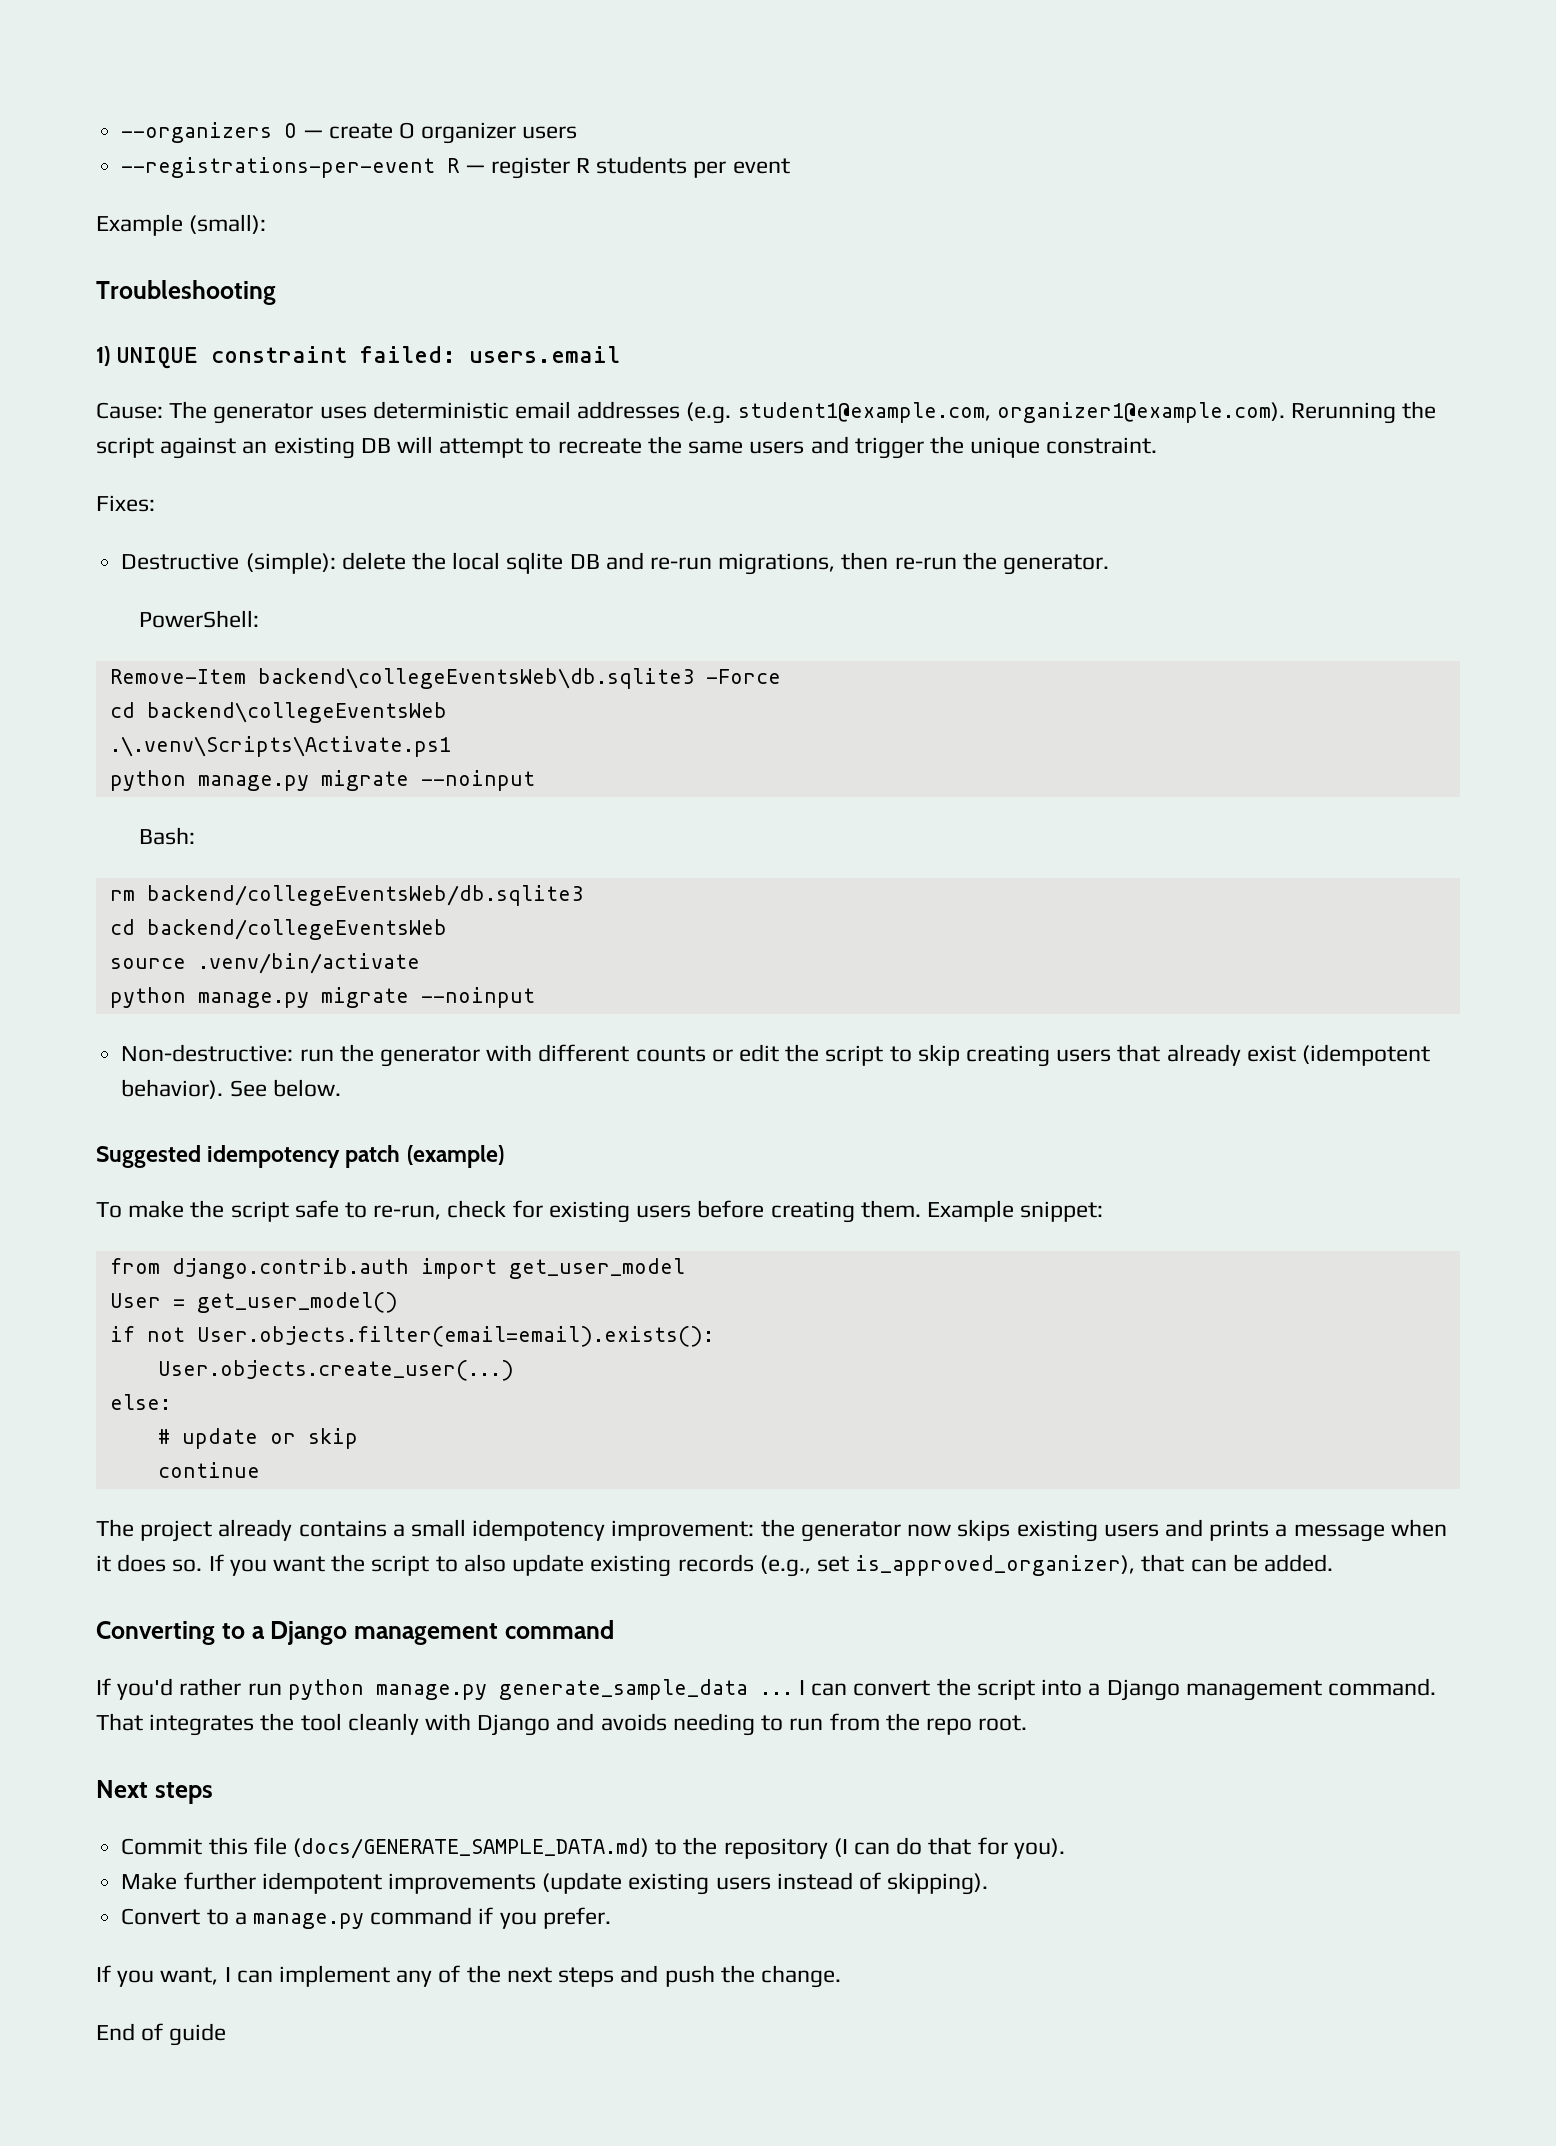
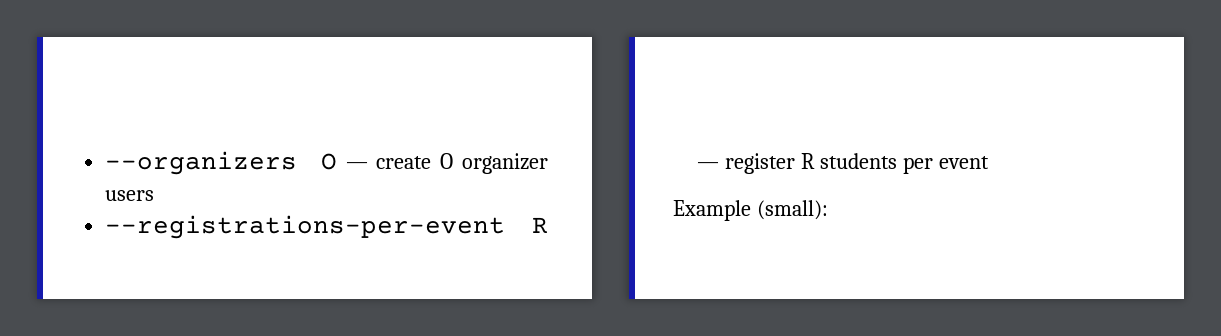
- Troubleshooting
- 1) UNIQUE constraint failed: users.email
- Cause: The generator uses deterministic email addresses (e.g. student1@example.com, organizer1@example.com). Rerunning the script against an existing DB will attempt to recreate the same users and trigger the unique constraint.
- Fixes:
- Destructive (simple): delete the local sqlite DB and re-run migrations, then re-run the generator.
- PowerShell:
- Remove-Item backend\collegeEventsWeb\db.sqlite3 -Force
- cd backend\collegeEventsWeb
- .\.venv\Scripts\Activate.ps1
- python manage.py migrate --noinput
- Bash:
- rm backend/collegeEventsWeb/db.sqlite3
- cd backend/collegeEventsWeb
- source .venv/bin/activate
- python manage.py migrate --noinput
- Non-destructive: run the generator with different counts or edit the script to skip creating users that already exist (idempotent behavior). See below.
- Suggested idempotency patch (example)
- To make the script safe to re-run, check for existing users before creating them. Example snippet:
- from django.contrib.auth import get_user_model
- User = get_user_model()
- if not User.objects.filter(email=email).exists():
- User.objects.create_user(...)
- else:
- # update or skip
- continue
- The project already contains a small idempotency improvement: the generator now skips existing users and prints a message when it does so. If you want the script to also update existing records (e.g., set is_approved_organizer), that can be added.
- Converting to a Django management command
- If you'd rather run python manage.py generate_sample_data ... I can convert the script into a Django management command. That integrates the tool cleanly with Django and avoids needing to run from the repo root.
- Next steps
- Commit this file (docs/GENERATE_SAMPLE_DATA.md) to the repository (I can do that for you).
- Make further idempotent improvements (update existing users instead of skipping).
- Convert to a manage.py command if you prefer.
- If you want, I can implement any of the next steps and push the change.
- End of guide

